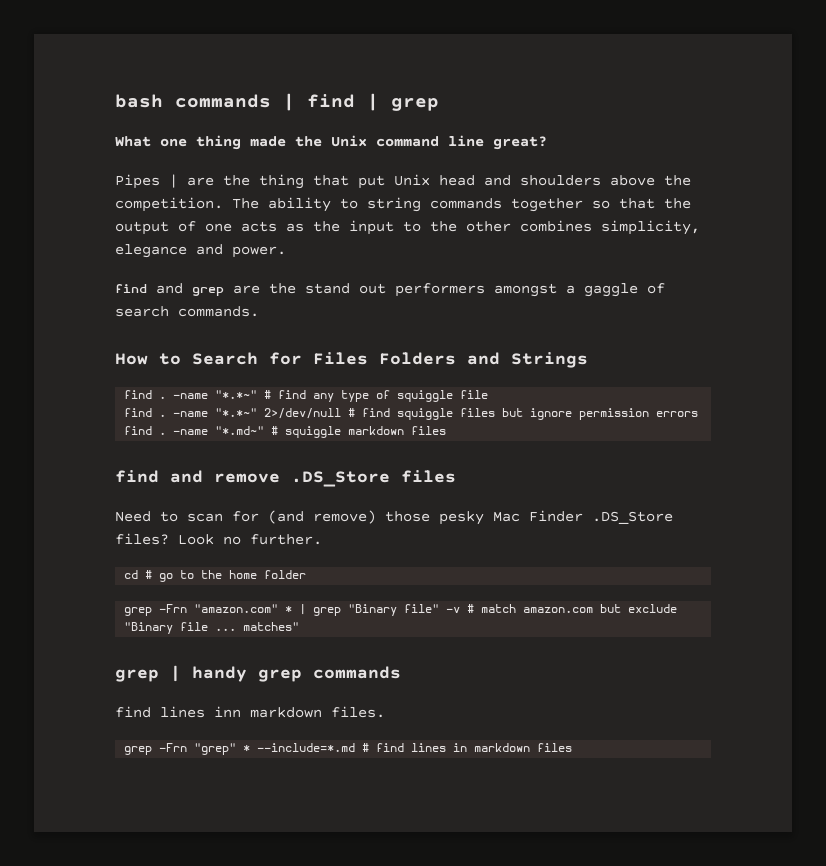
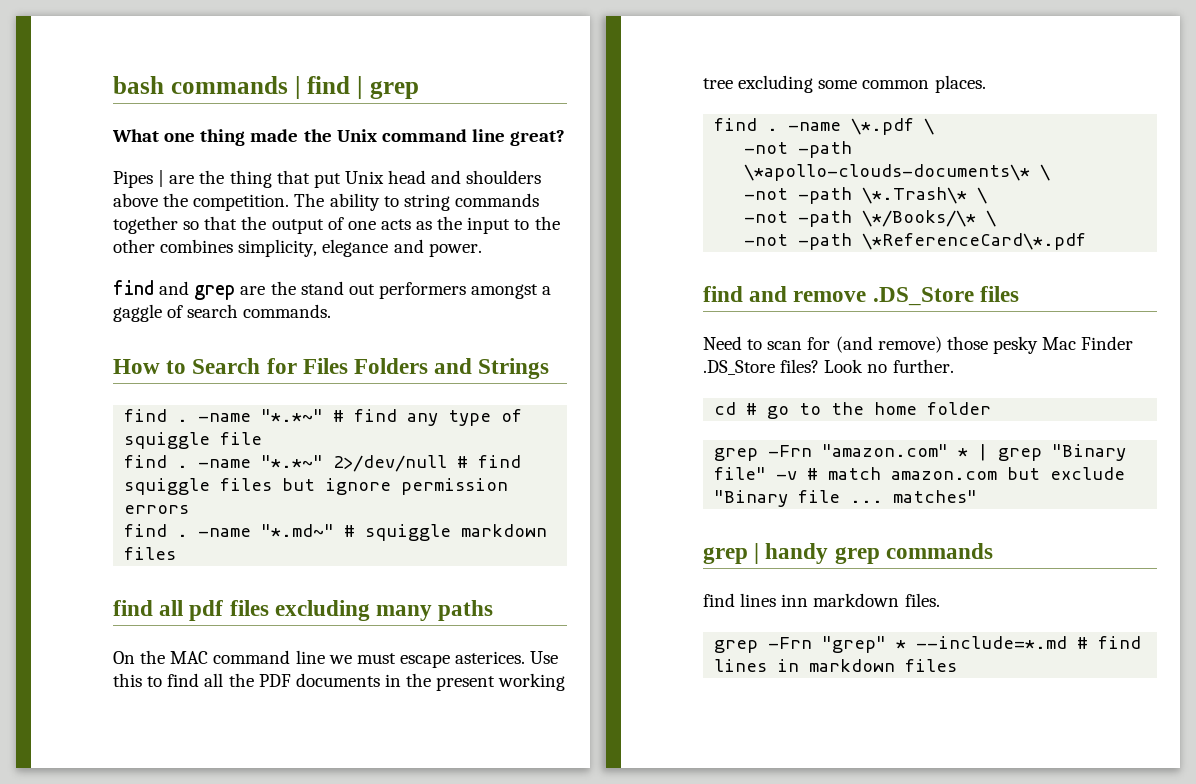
+ find all pdf files excluding many paths
+ On the MAC command line we must escape asterices. Use this to find all the PDF documents in the present working tree excluding some common places.
+ find . -name \*.pdf \
+ -not -path \*apollo-clouds-documents\* \
+ -not -path \*.Trash\* \
+ -not -path \*/Books/\* \
+ -not -path \*ReferenceCard\*.pdf

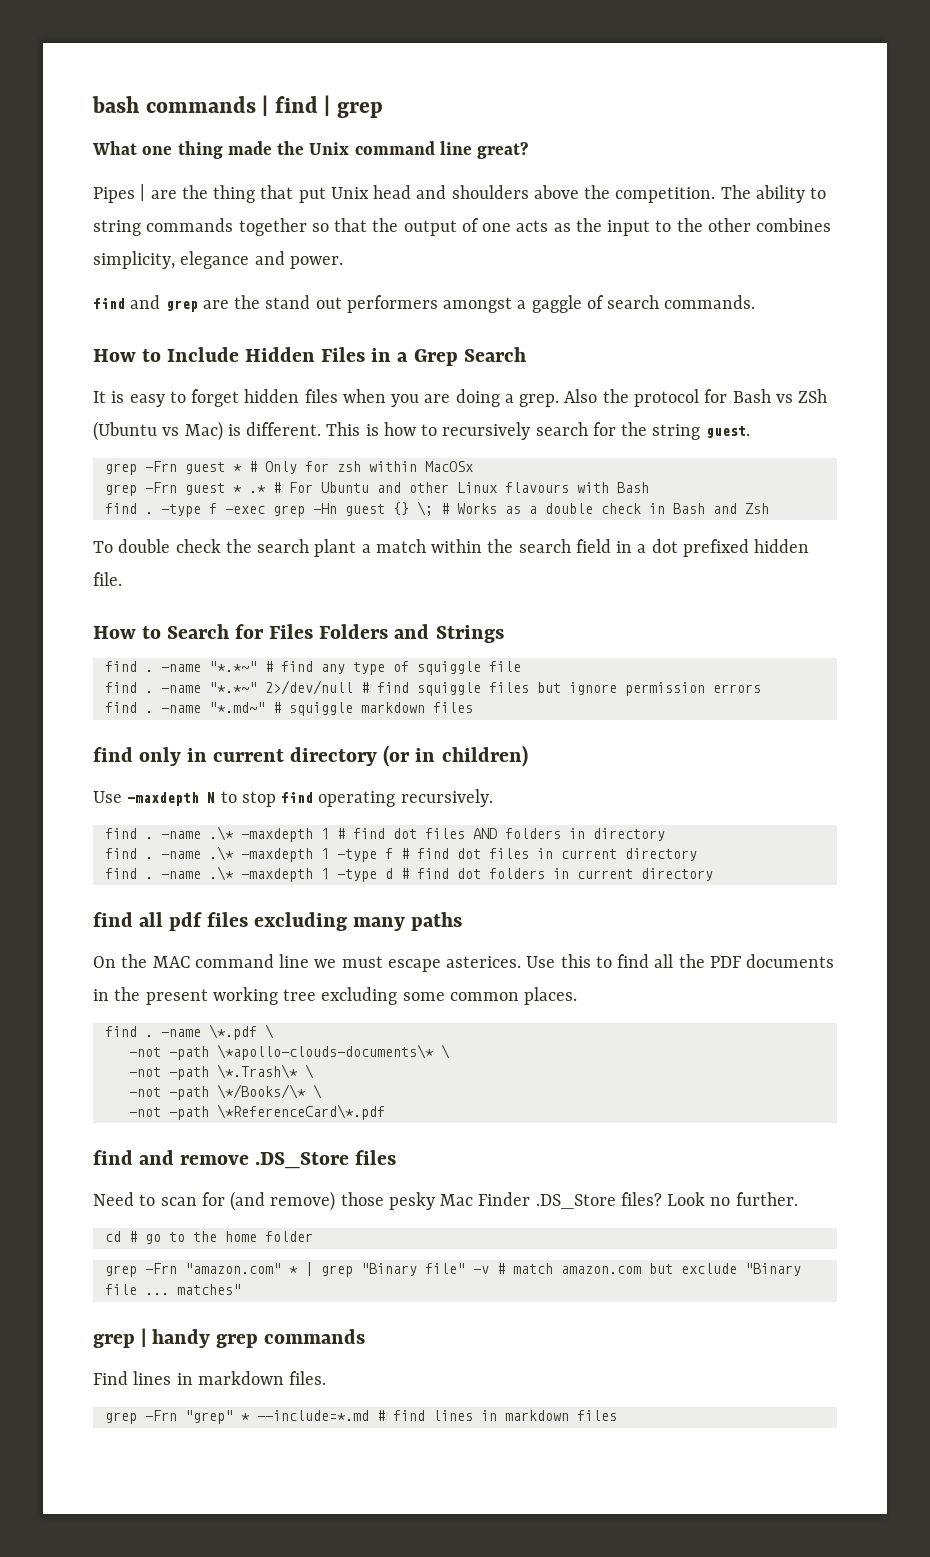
+ How to Include Hidden Files in a Grep Search
+ It is easy to forget hidden files when you are doing a grep. Also the protocol for Bash vs ZSh (Ubuntu vs Mac) is different. This is how to recursively search for the string guest.
+ grep -Frn guest * # Only for zsh within MacOSx
+ grep -Frn guest * .* # For Ubuntu and other Linux flavours with Bash
+ find . -type f -exec grep -Hn guest {} \; # Works as a double check in Bash and Zsh
+ To double check the search plant a match within the search field in a dot prefixed hidden file.
+ find only in current directory (or in children)
+ Use -maxdepth N to stop find operating recursively.
+ find . -name .\* -maxdepth 1 # find dot files AND folders in directory
+ find . -name .\* -maxdepth 1 -type f # find dot files in current directory
+ find . -name .\* -maxdepth 1 -type d # find dot folders in current directory
- find lines inn markdown files.
+ Find lines in markdown files.

